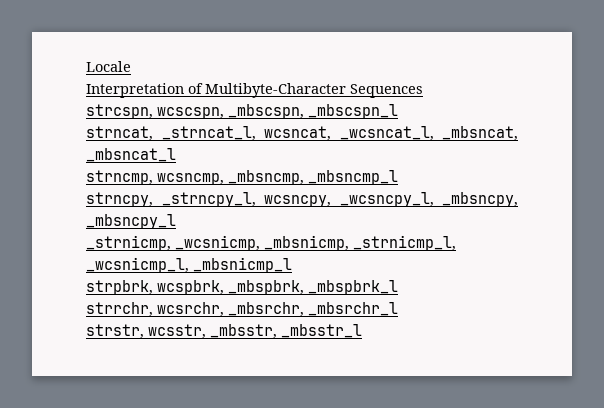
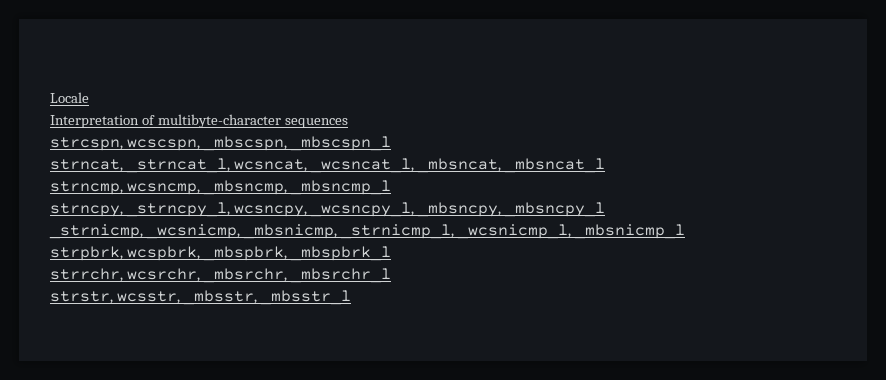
- Interpretation of Multibyte-Character Sequences
+ Interpretation of multibyte-character sequences

